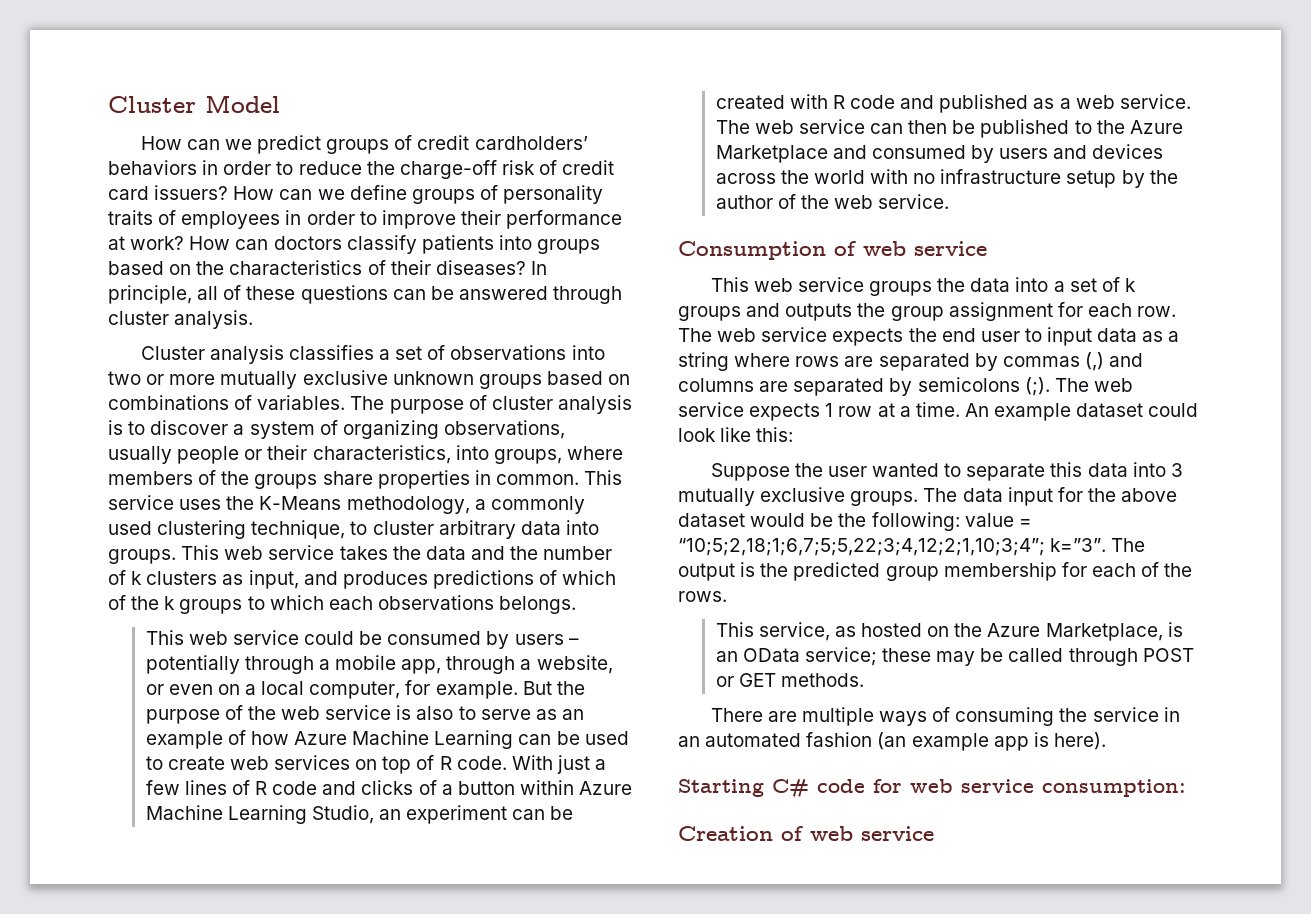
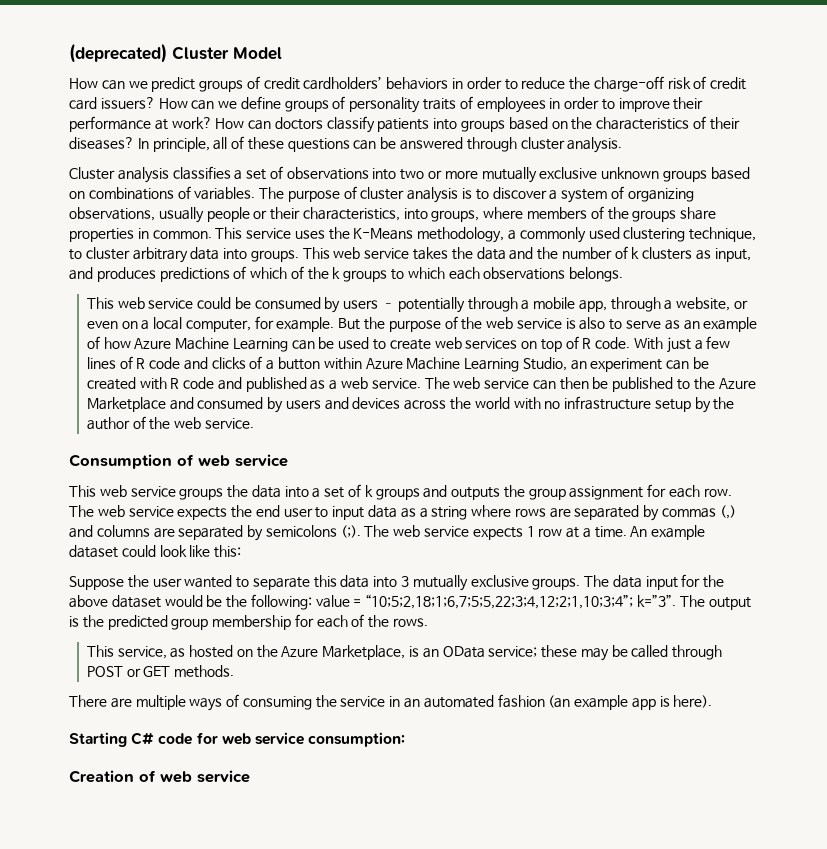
- Cluster Model
+ (deprecated) Cluster Model

